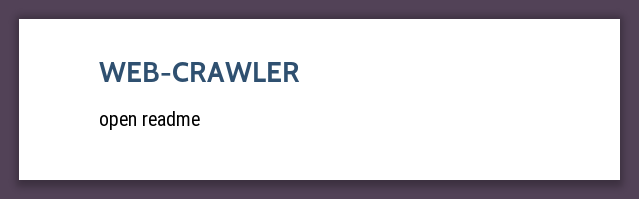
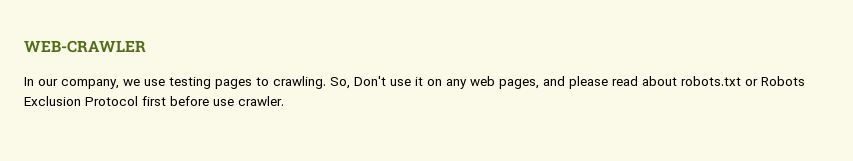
- open readme
+ In our company, we use testing pages to crawling. So, Don't use it on any web pages, and please read about robots.txt or Robots Exclusion Protocol first before use crawler.

